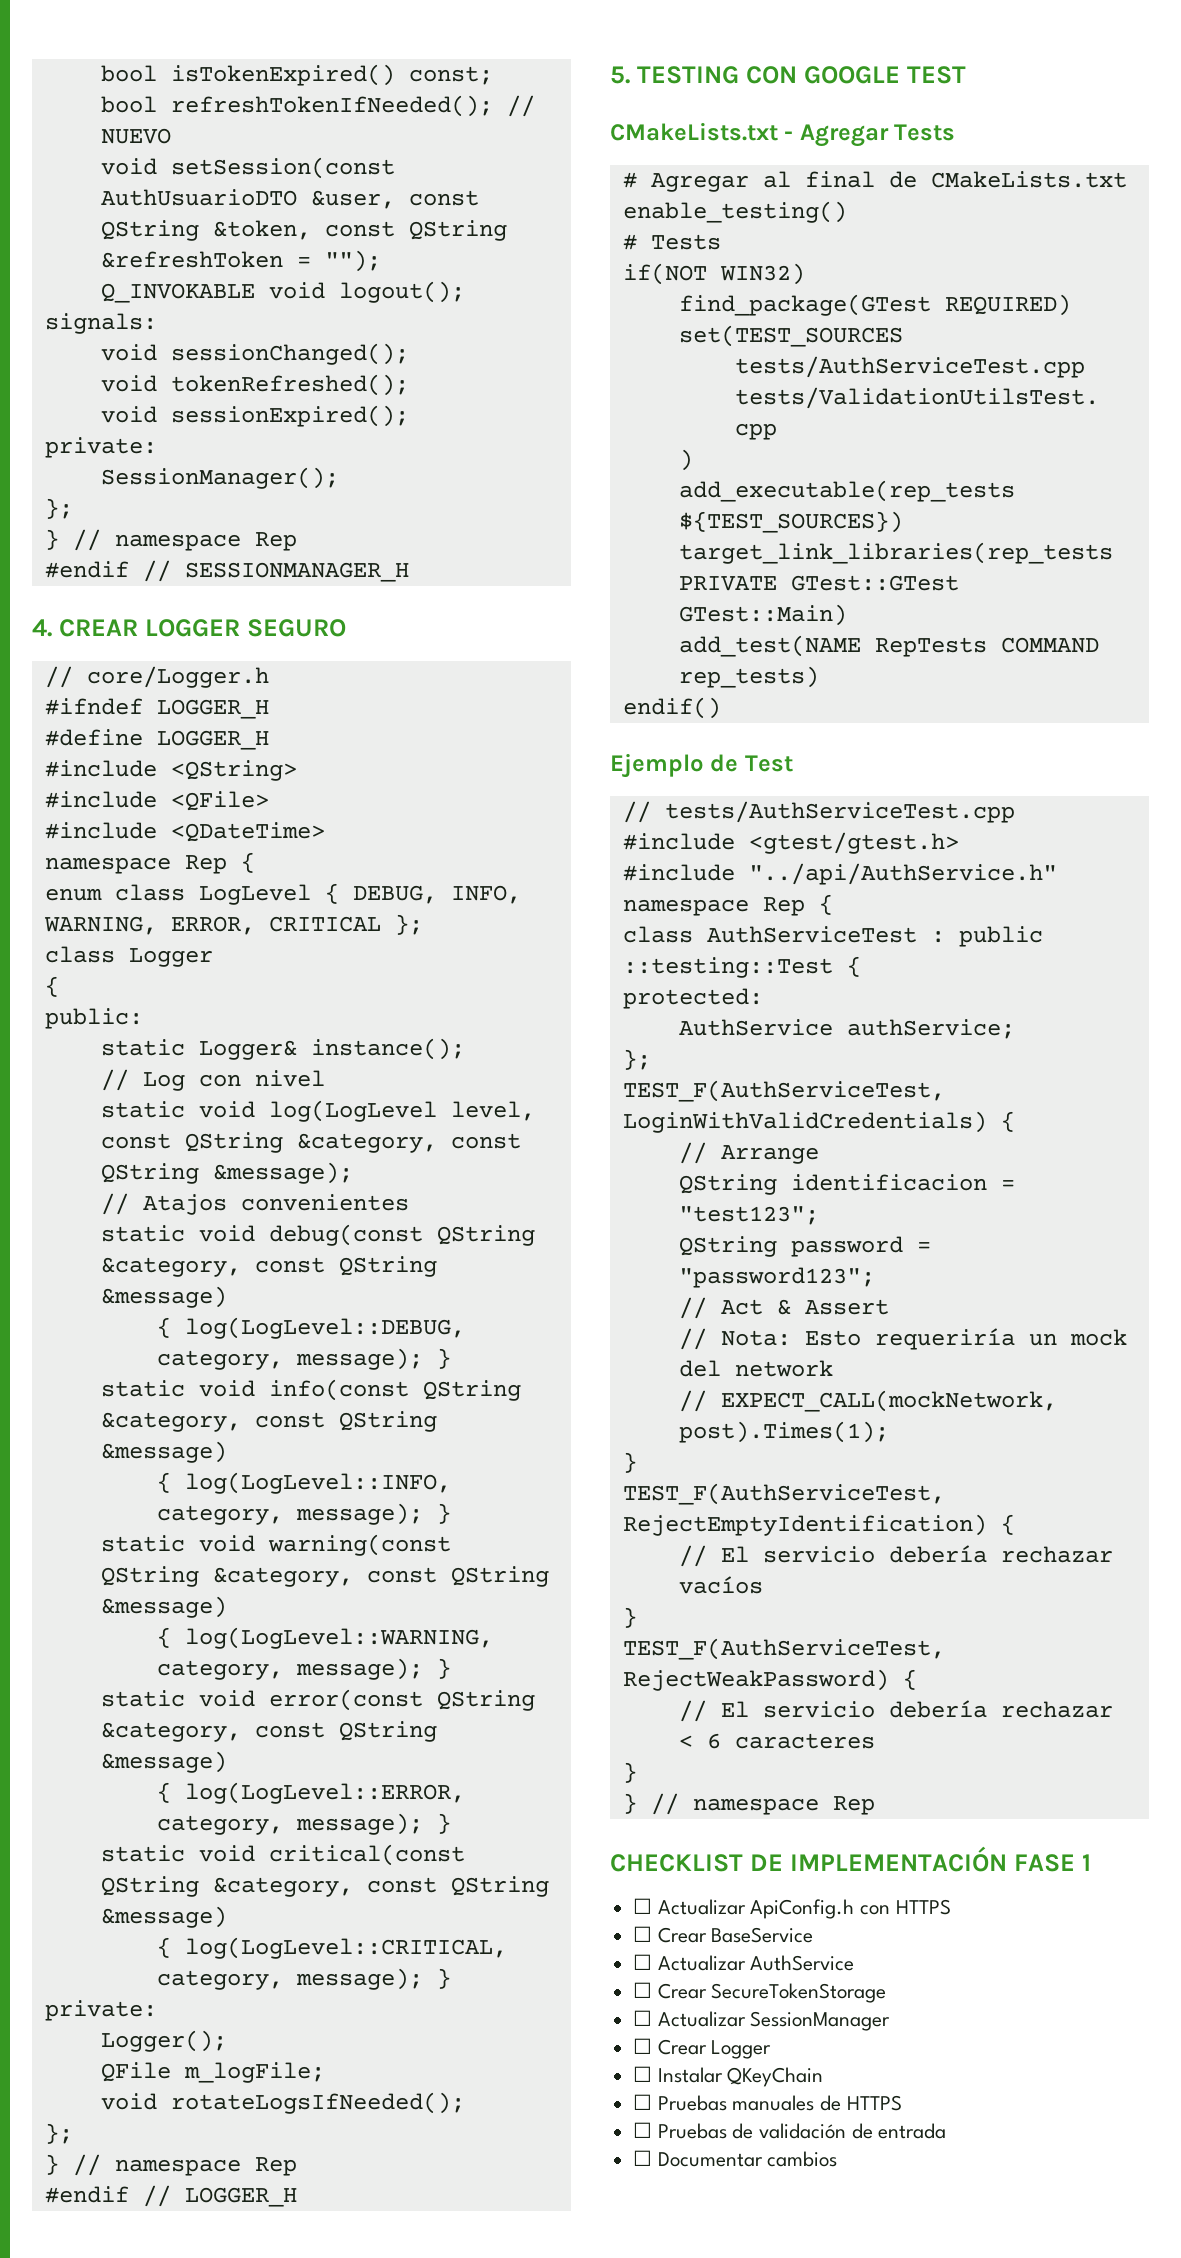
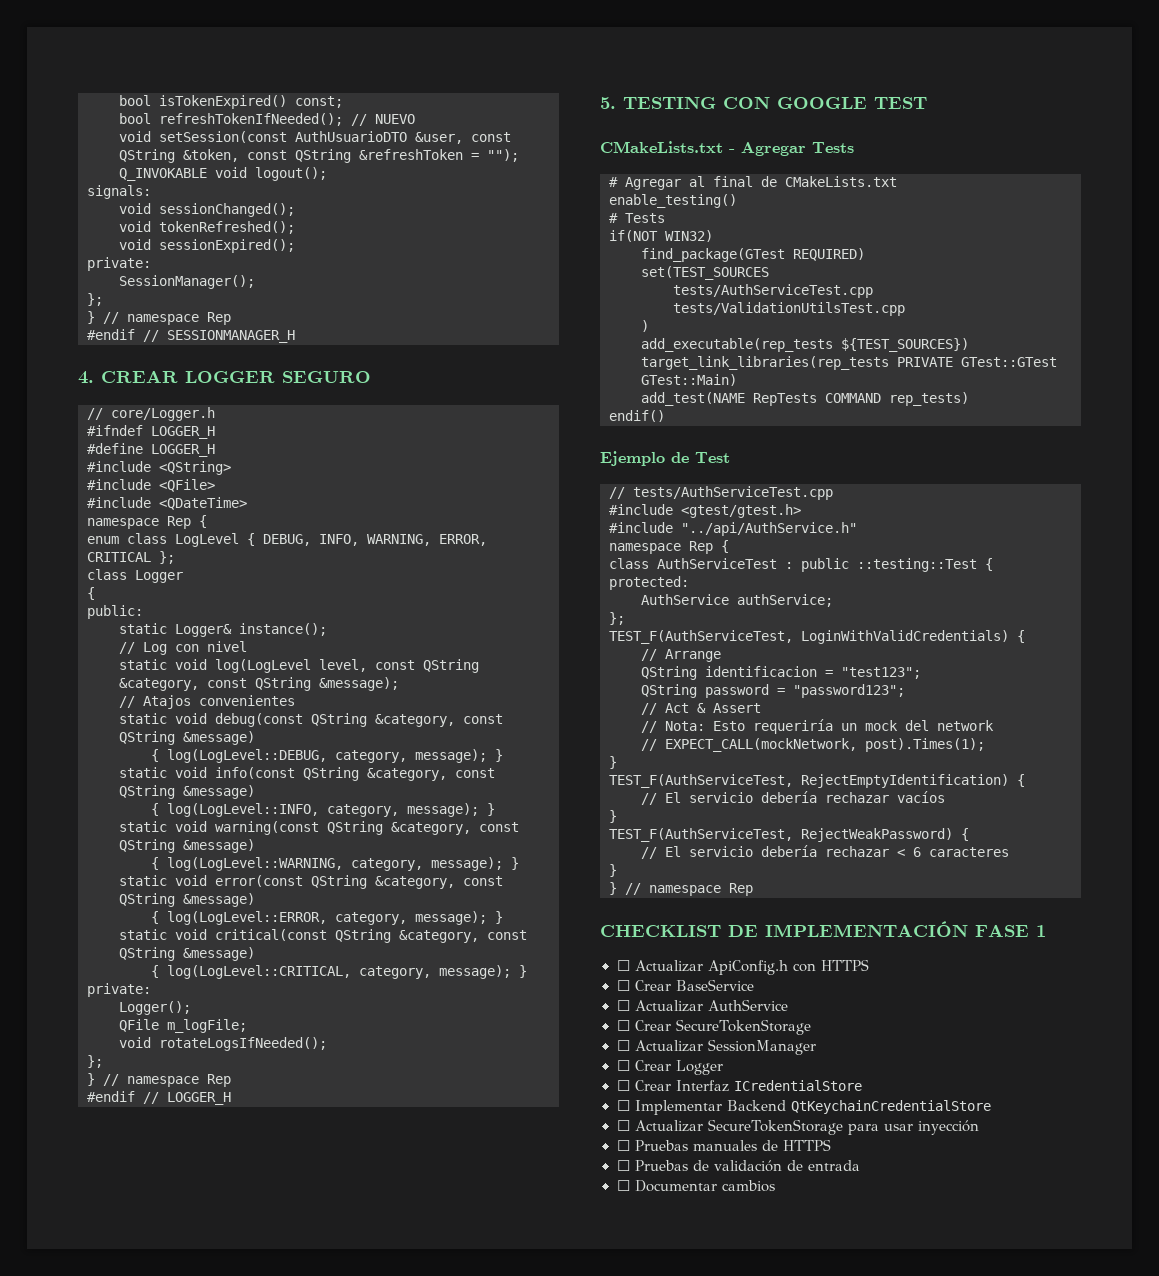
- ☐ Instalar QKeyChain
+ ☐ Crear Interfaz ICredentialStore
+ ☐ Implementar Backend QtKeychainCredentialStore
+ ☐ Actualizar SecureTokenStorage para usar inyección

